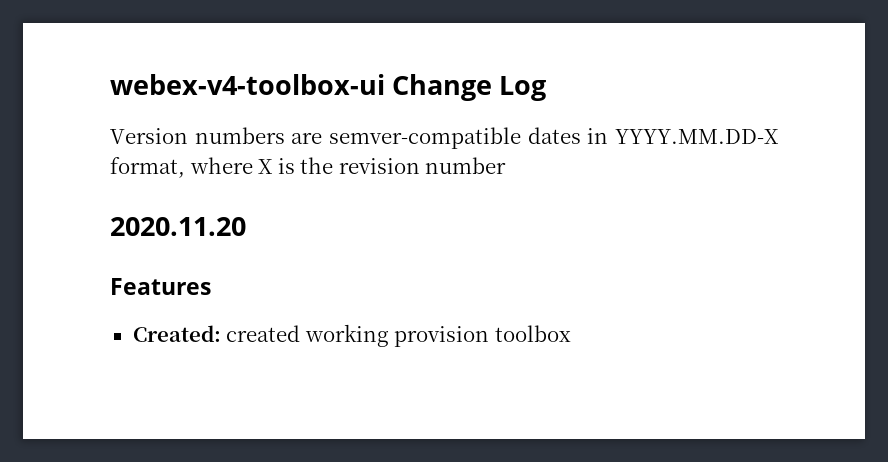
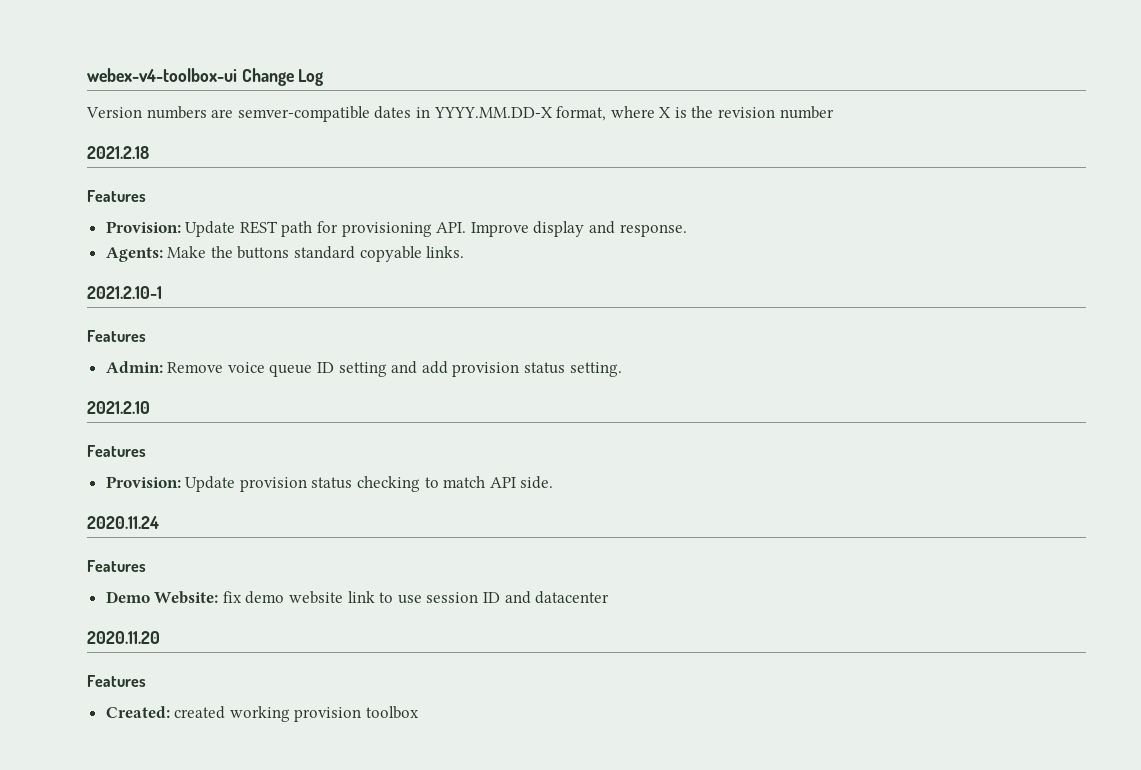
+ 2021.2.18
+ Features
+ Provision: Update REST path for provisioning API. Improve display and response.
+ Agents: Make the buttons standard copyable links.
+ 2021.2.10-1
+ Features
+ Admin: Remove voice queue ID setting and add provision status setting.
+ 2021.2.10
+ Features
+ Provision: Update provision status checking to match API side.
+ 2020.11.24
+ Features
+ Demo Website: fix demo website link to use session ID and datacenter

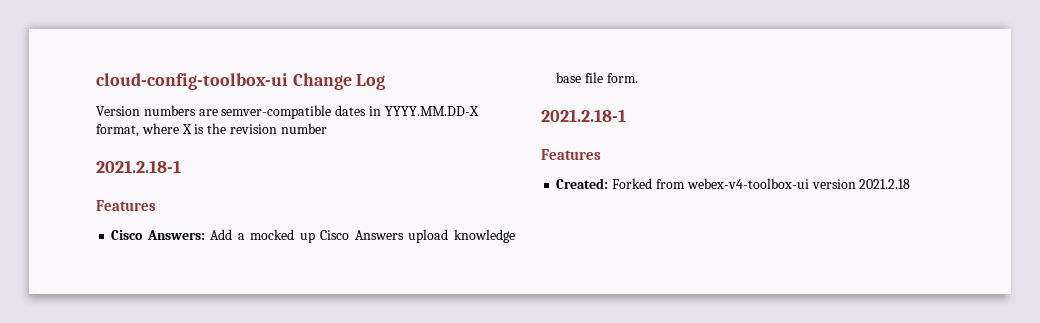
- webex-v4-toolbox-ui Change Log
+ cloud-config-toolbox-ui Change Log
  Version numbers are semver-compatible dates in YYYY.MM.DD-X format, where X is the revision number
- 2021.2.18
+ 2021.2.18-1
  Features
- Provision: Update REST path for provisioning API. Improve display and response.
- Agents: Make the buttons standard copyable links.
- 2021.2.10-1
+ Cisco Answers: Add a mocked up Cisco Answers upload knowledge base file form.
+ 2021.2.18-1
  Features
- Admin: Remove voice queue ID setting and add provision status setting.
- 2021.2.10
- Features
- Provision: Update provision status checking to match API side.
- 2020.11.24
- Features
- Demo Website: fix demo website link to use session ID and datacenter
- 2020.11.20
- Features
- Created: created working provision toolbox
+ Created: Forked from webex-v4-toolbox-ui version 2021.2.18

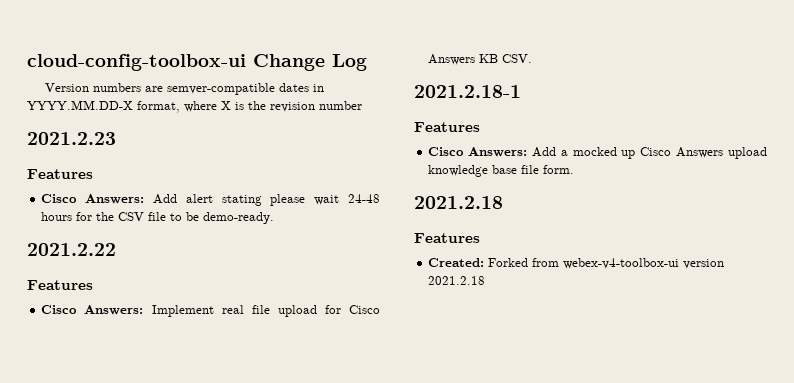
+ 2021.2.23
+ Features
+ Cisco Answers: Add alert stating please wait 24-48 hours for the CSV file to be demo-ready.
+ 2021.2.22
+ Features
+ Cisco Answers: Implement real file upload for Cisco Answers KB CSV.
  Cisco Answers: Add a mocked up Cisco Answers upload knowledge base file form.
- 2021.2.18-1
+ 2021.2.18

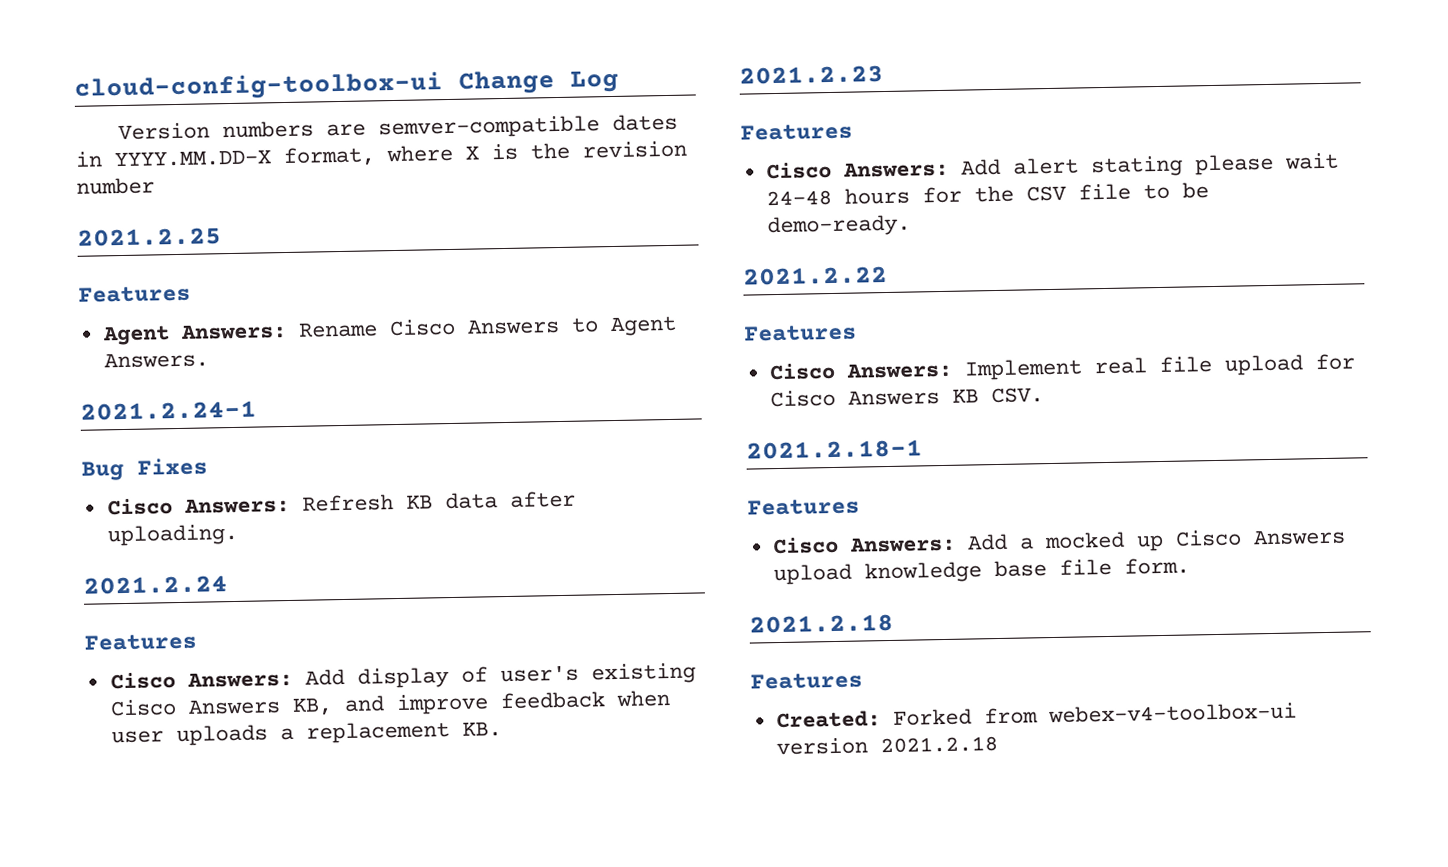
+ 2021.2.25
+ Features
+ Agent Answers: Rename Cisco Answers to Agent Answers.
+ 2021.2.24-1
+ Bug Fixes
+ Cisco Answers: Refresh KB data after uploading.
+ 2021.2.24
+ Features
+ Cisco Answers: Add display of user's existing Cisco Answers KB, and improve feedback when user uploads a replacement KB.

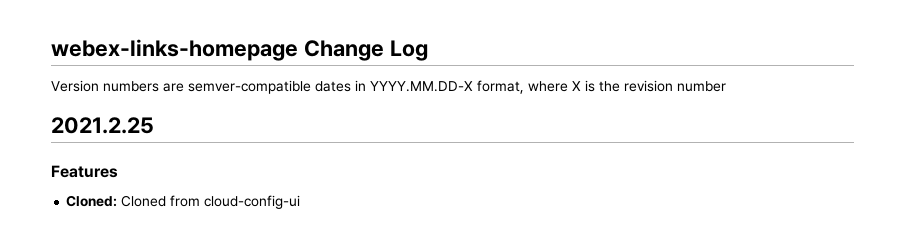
- cloud-config-toolbox-ui Change Log
+ webex-links-homepage Change Log
- Agent Answers: Rename Cisco Answers to Agent Answers.
- 2021.2.24-1
- Bug Fixes
- Cisco Answers: Refresh KB data after uploading.
- 2021.2.24
- Features
- Cisco Answers: Add display of user's existing Cisco Answers KB, and improve feedback when user uploads a replacement KB.
- 2021.2.23
- Features
- Cisco Answers: Add alert stating please wait 24-48 hours for the CSV file to be demo-ready.
- 2021.2.22
- Features
- Cisco Answers: Implement real file upload for Cisco Answers KB CSV.
- 2021.2.18-1
- Features
- Cisco Answers: Add a mocked up Cisco Answers upload knowledge base file form.
- 2021.2.18
- Features
- Created: Forked from webex-v4-toolbox-ui version 2021.2.18
+ Cloned: Cloned from cloud-config-ui

